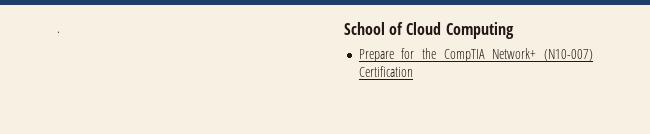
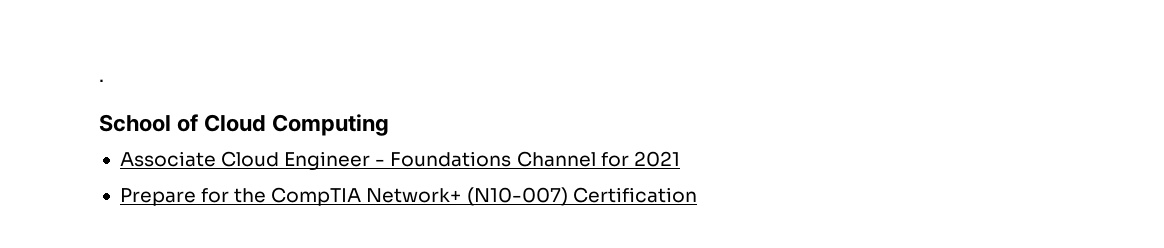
+ Associate Cloud Engineer - Foundations Channel for 2021

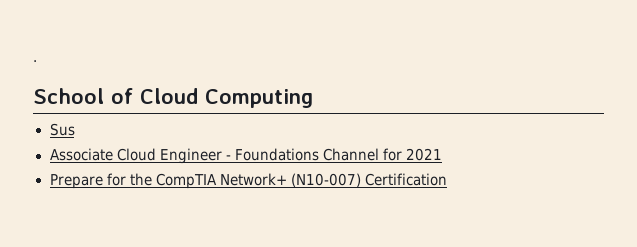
+ Sus

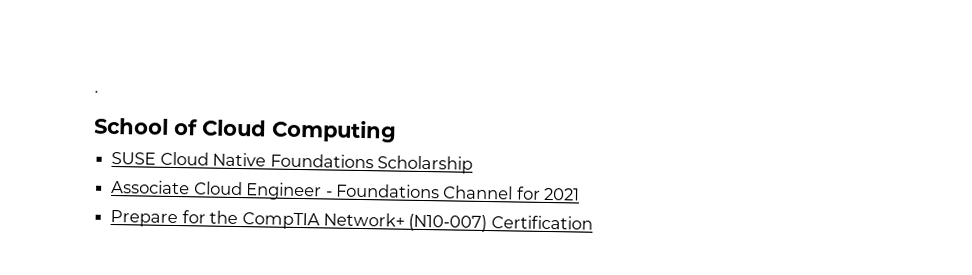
- Sus
+ SUSE Cloud Native Foundations Scholarship

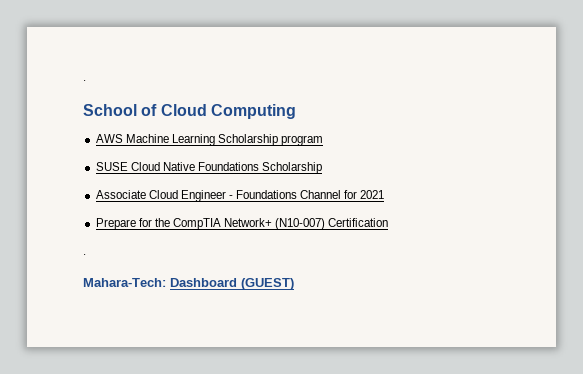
+ AWS Machine Learning Scholarship program
  Prepare for the CompTIA Network+ (N10-007) Certification
+ .
+ Mahara-Tech: Dashboard (GUEST)

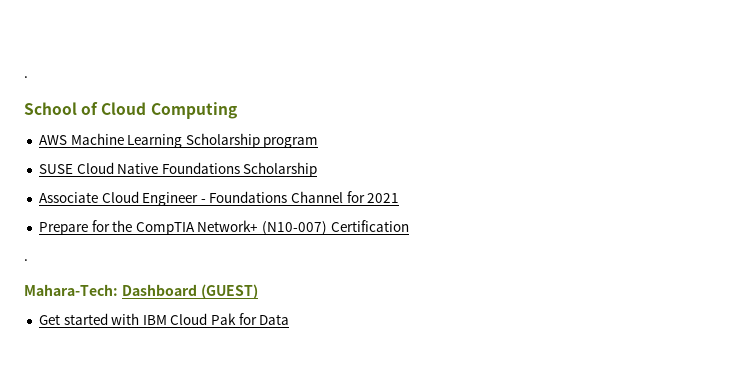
+ Get started with IBM Cloud Pak for Data

